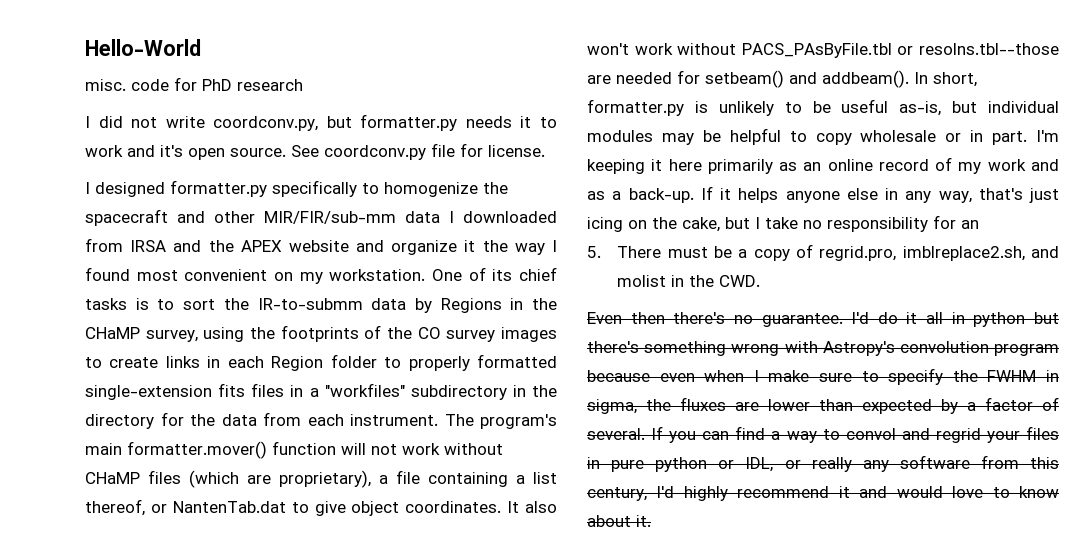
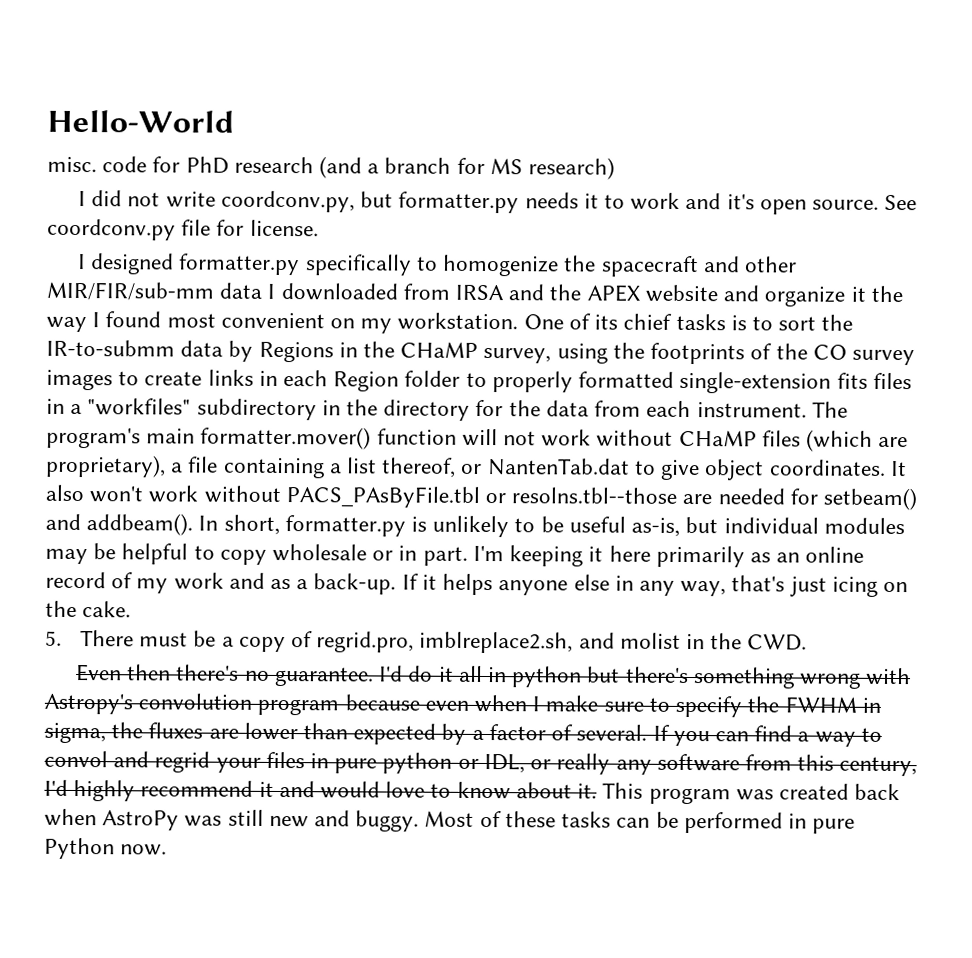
- misc. code for PhD research
+ misc. code for PhD research (and a branch for MS research)
- If it helps anyone else in any way, that's just icing on the cake, but I take no responsibility for an
+ If it helps anyone else in any way, that's just icing on the cake.
+ This program was created back when AstroPy was still new and buggy. Most of these tasks can be performed in pure Python now.

